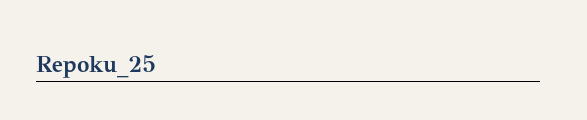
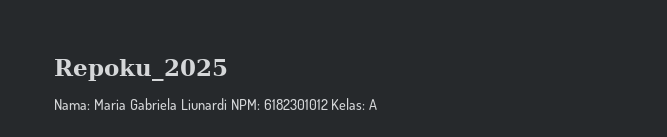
- Repoku_25
+ Repoku_2025
+ Nama: Maria Gabriela Liunardi NPM: 6182301012 Kelas: A

